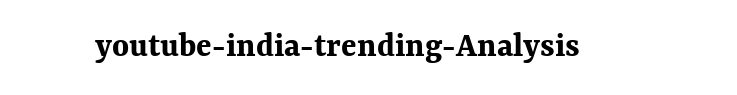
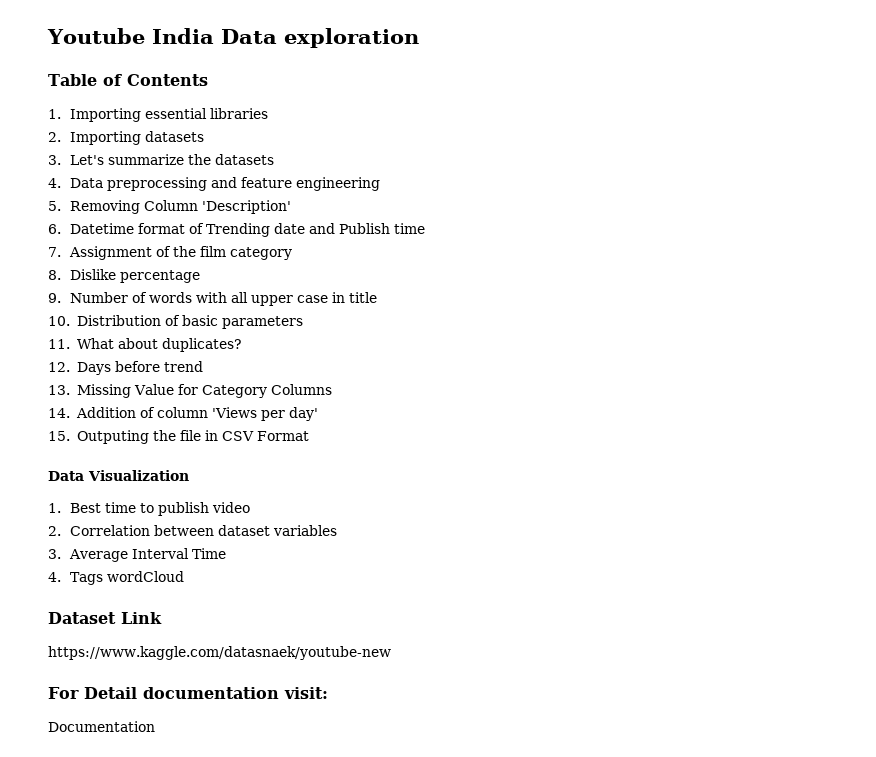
- youtube-india-trending-Analysis
+ Youtube India Data exploration
+ Table of Contents
+ 1. Importing essential libraries
+ 2. Importing datasets
+ 3. Let's summarize the datasets
+ 4. Data preprocessing and feature engineering
+ 5. Removing Column 'Description'
+ 6. Datetime format of Trending date and Publish time
+ 7. Assignment of the film category
+ 8. Dislike percentage
+ 9. Number of words with all upper case in title
+ 10. Distribution of basic parameters
+ 11. What about duplicates?
+ 12. Days before trend
+ 13. Missing Value for Category Columns
+ 14. Addition of column 'Views per day'
+ 15. Outputing the file in CSV Format
+ Data Visualization
+ 1. Best time to publish video
+ 2. Correlation between dataset variables
+ 3. Average Interval Time
+ 4. Tags wordCloud
+ Dataset Link
+ https://www.kaggle.com/datasnaek/youtube-new
+ For Detail documentation visit:
+ Documentation

